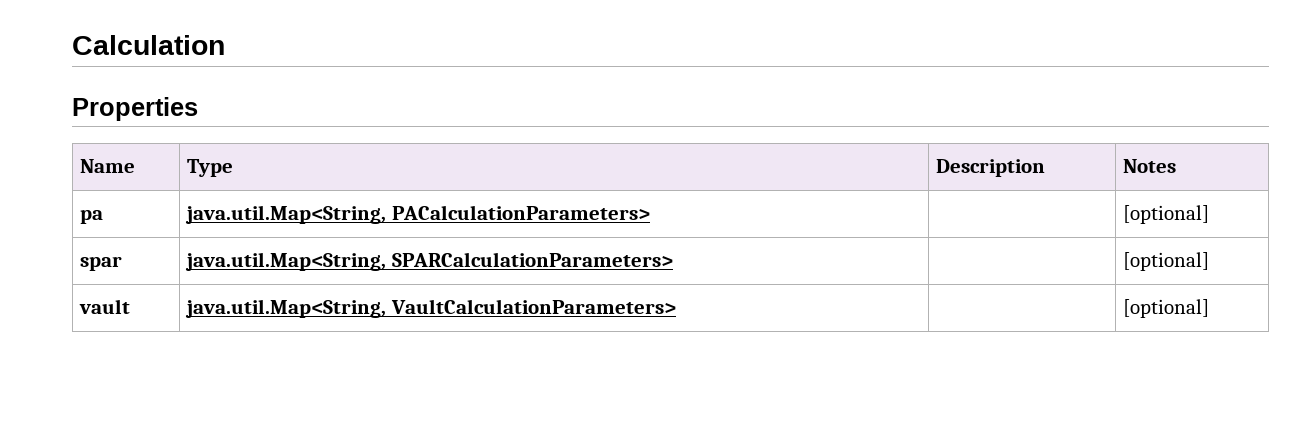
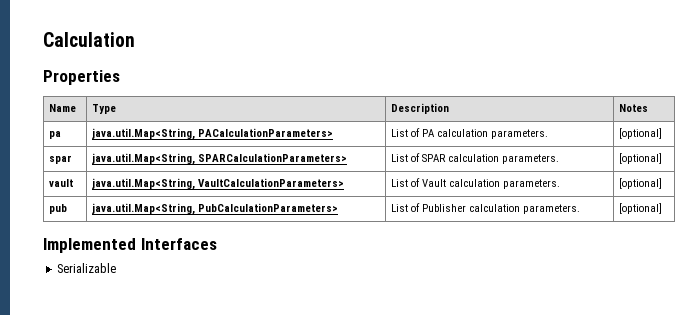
- pa | java.util.Map<String, PACalculationParameters> | | [optional]
+ pa | java.util.Map<String, PACalculationParameters> | List of PA calculation parameters. | [optional]
- spar | java.util.Map<String, SPARCalculationParameters> | | [optional]
+ spar | java.util.Map<String, SPARCalculationParameters> | List of SPAR calculation parameters. | [optional]
- vault | java.util.Map<String, VaultCalculationParameters> | | [optional]
+ vault | java.util.Map<String, VaultCalculationParameters> | List of Vault calculation parameters. | [optional]
+ pub | java.util.Map<String, PubCalculationParameters> | List of Publisher calculation parameters. | [optional]
+ Implemented Interfaces
+ Serializable

